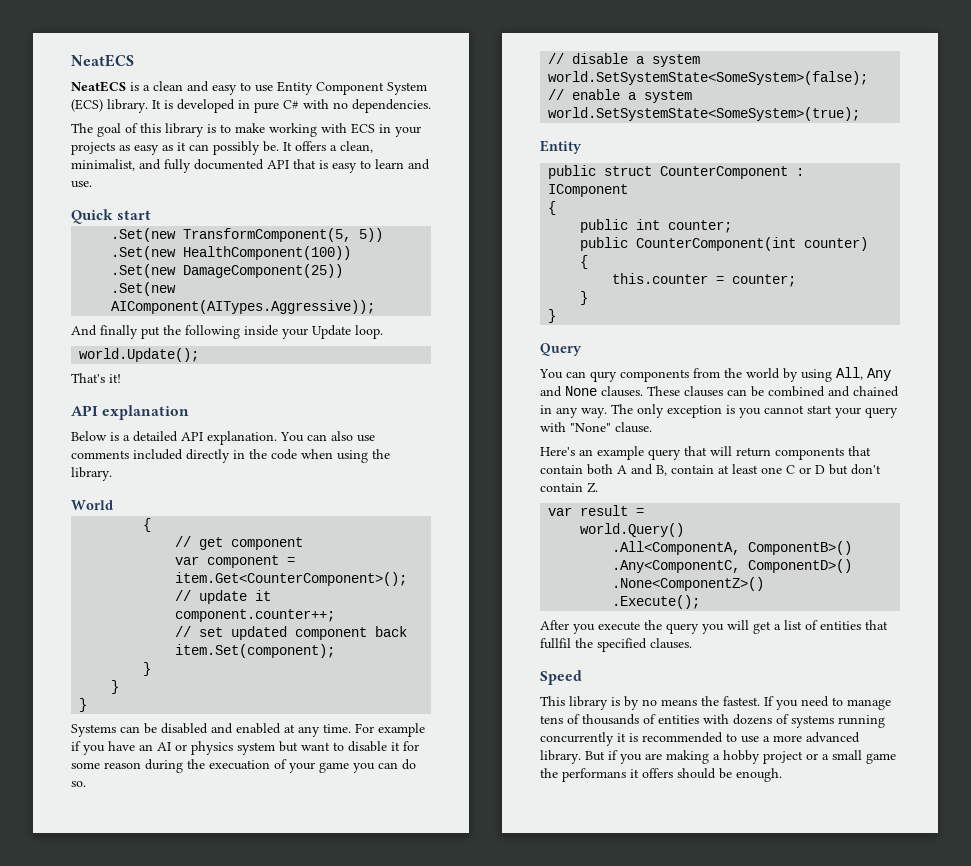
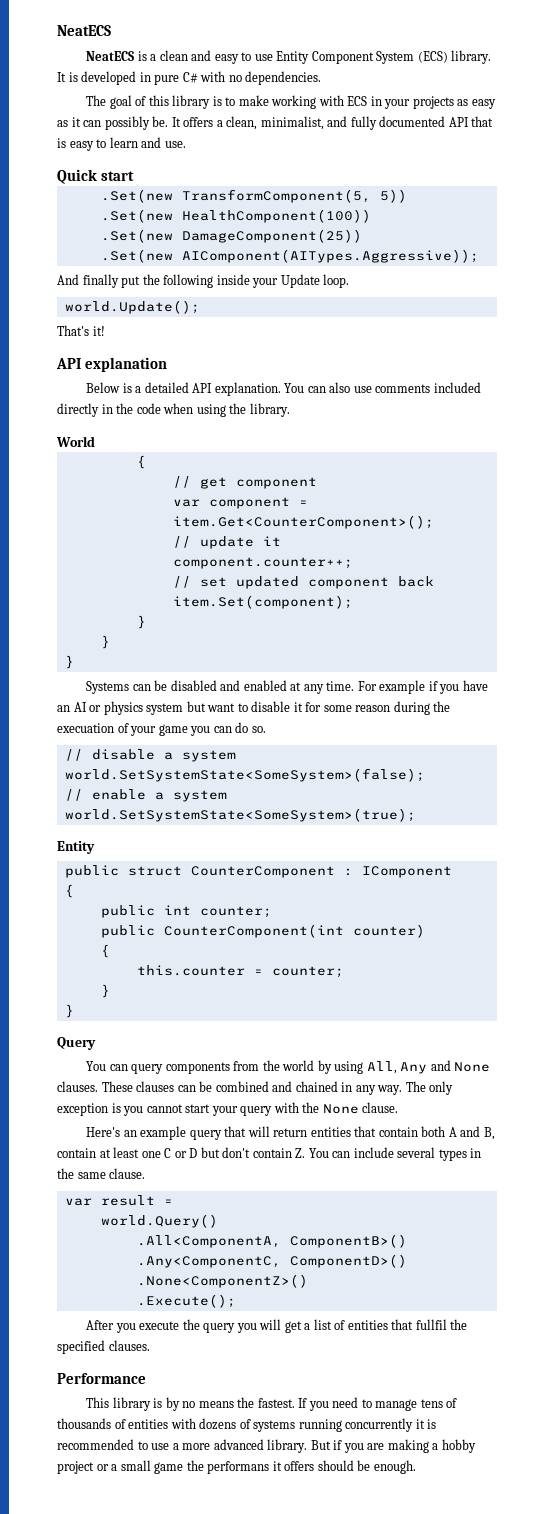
- You can qury components from the world by using All, Any and None clauses.
+ You can query components from the world by using All, Any and None clauses.
- The only exception is you cannot start your query with "None" clause.
+ The only exception is you cannot start your query with the None clause.
- Here's an example query that will return components that contain both A and B, contain at least one C or D but don't contain Z.
+ Here's an example query that will return entities that contain both A and B, contain at least one C or D but don't contain Z. You can include several types in the same clause.
- Speed
+ Performance

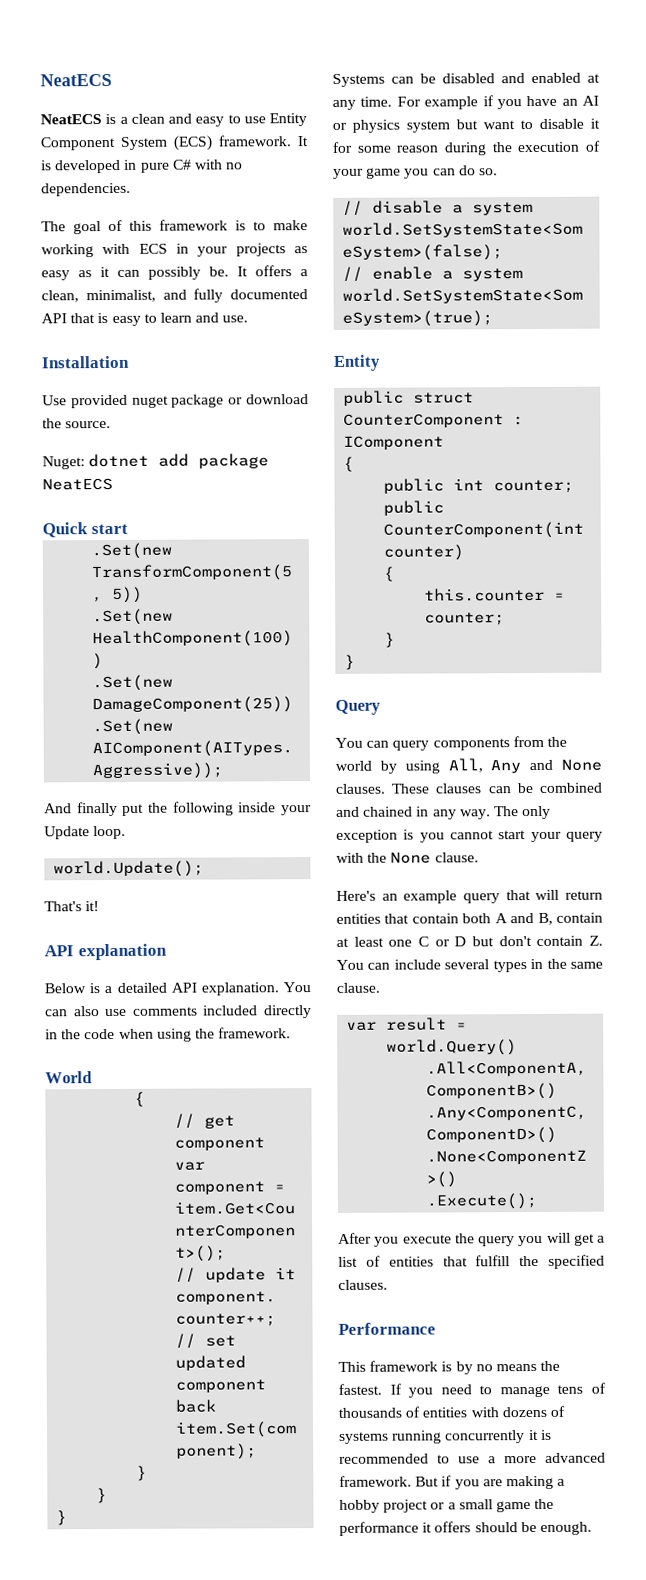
- NeatECS is a clean and easy to use Entity Component System (ECS) library.
+ NeatECS is a clean and easy to use Entity Component System (ECS) framework.
- The goal of this library is to make working with ECS in your projects as easy as it can possibly be.
+ The goal of this framework is to make working with ECS in your projects as easy as it can possibly be.
+ Installation
+ Use provided nuget package or download the source.
+ Nuget: dotnet add package NeatECS
- You can also use comments included directly in the code when using the library.
+ You can also use comments included directly in the code when using the framework.
- For example if you have an AI or physics system but want to disable it for some reason during the execuation of your game you can do so.
+ For example if you have an AI or physics system but want to disable it for some reason during the execution of your game you can do so.
- After you execute the query you will get a list of entities that fullfil the specified clauses.
+ After you execute the query you will get a list of entities that fulfill the specified clauses.
- This library is by no means the fastest.
+ This framework is by no means the fastest.
- If you need to manage tens of thousands of entities with dozens of systems running concurrently it is recommended to use a more advanced library.
+ If you need to manage tens of thousands of entities with dozens of systems running concurrently it is recommended to use a more advanced framework.
- But if you are making a hobby project or a small game the performans it offers should be enough.
+ But if you are making a hobby project or a small game the performance it offers should be enough.

